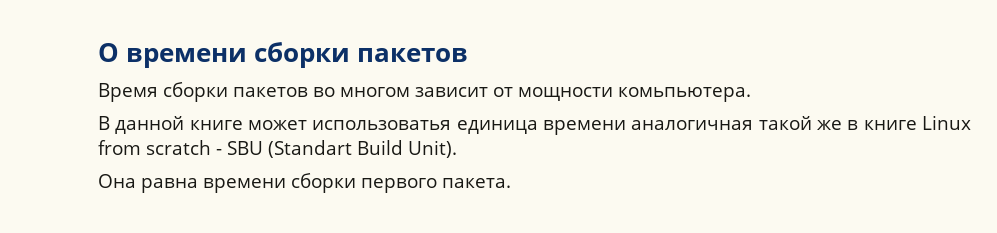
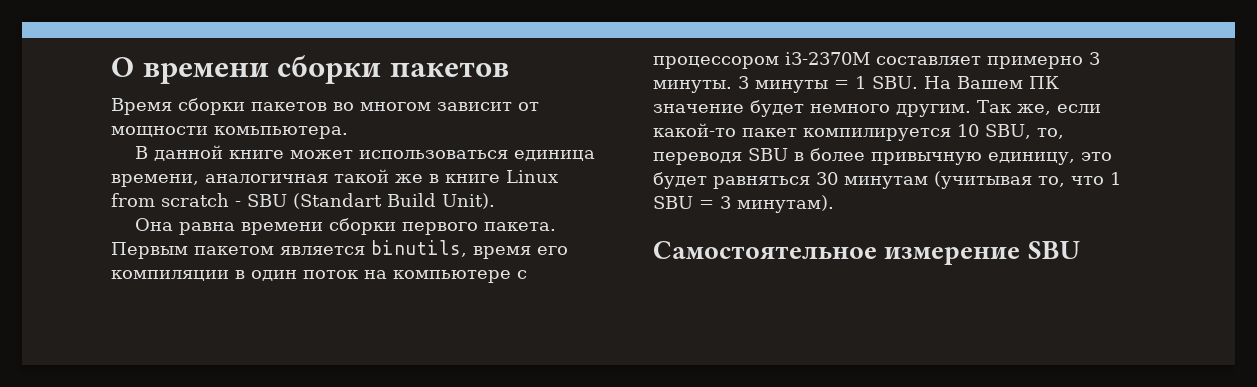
- В данной книге может использоватья единица времени аналогичная такой же в книге Linux from scratch - SBU (Standart Build Unit).
+ В данной книге может использоваться единица времени, аналогичная такой же в книге Linux from scratch - SBU (Standart Build Unit).
+ Первым пакетом является binutils, время его компиляции в один поток на компьютере с процессором i3-2370M составляет примерно 3 минуты. 3 минуты = 1 SBU. На Вашем ПК значение будет немного другим. Так же, если какой-то пакет компилируется 10 SBU, то, переводя SBU в более привычную единицу, это будет равняться 30 минутам (учитывая то, что 1 SBU = 3 минутам).
+ Самостоятельное измерение SBU

